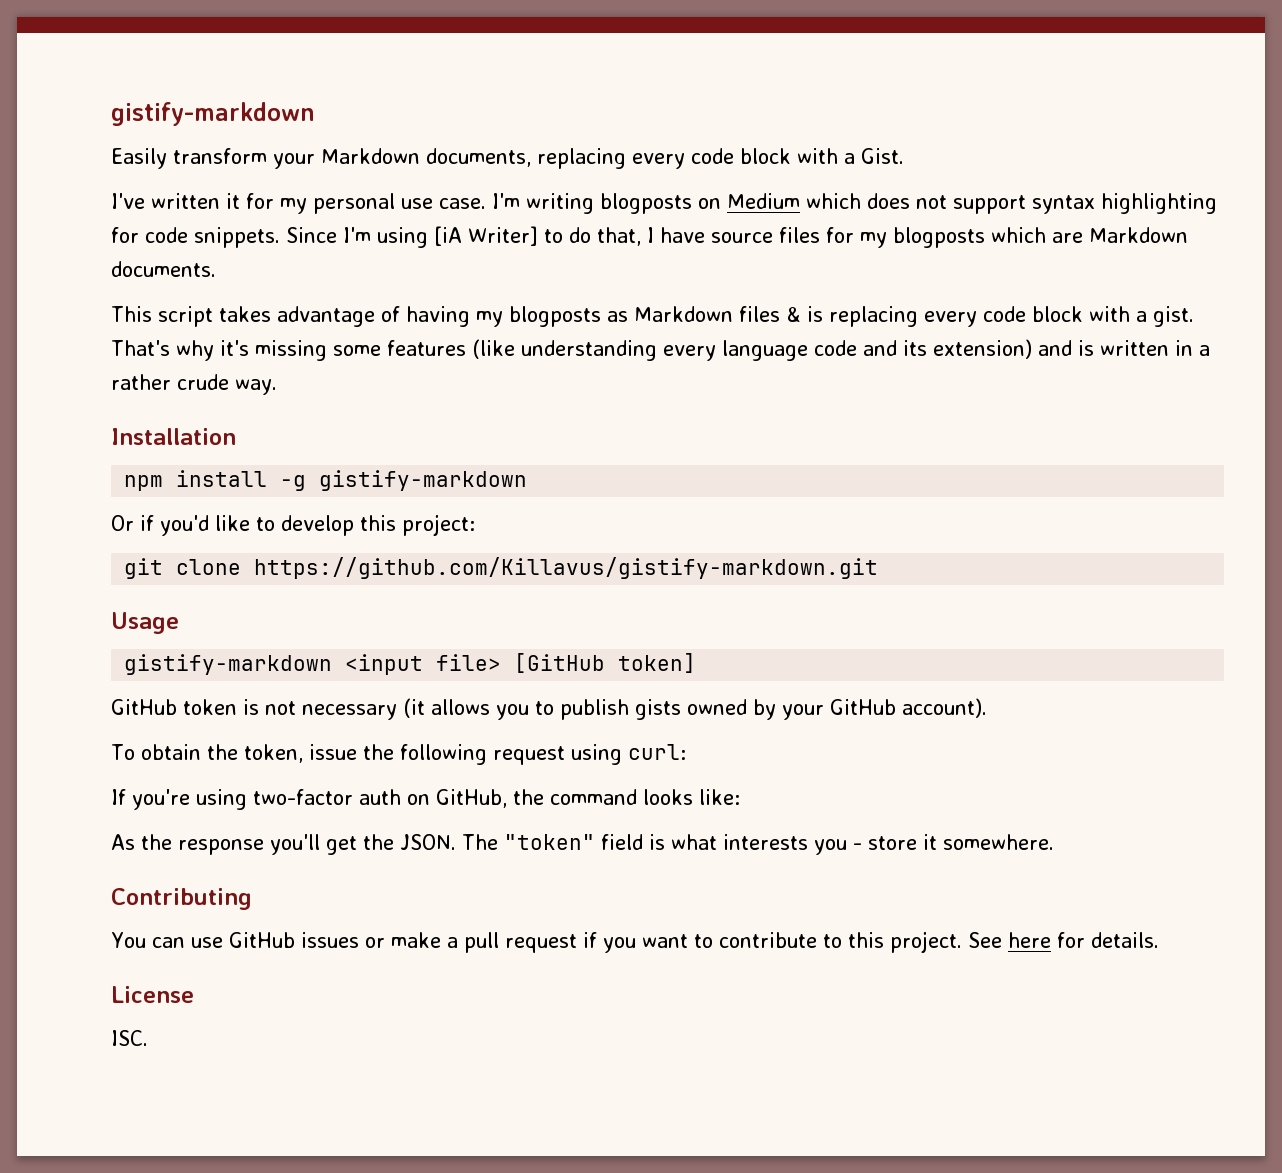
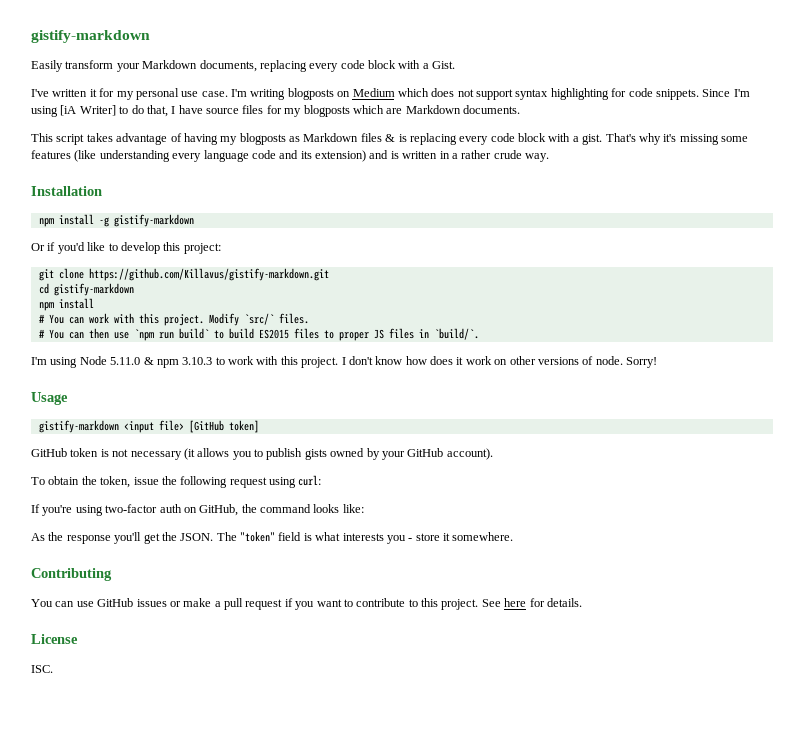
+ cd gistify-markdown
+ npm install
+ # You can work with this project. Modify `src/` files.
+ # You can then use `npm run build` to build ES2015 files to proper JS files in `build/`.
+ I'm using Node 5.11.0 & npm 3.10.3 to work with this project. I don't know how does it work on other versions of node. Sorry!

